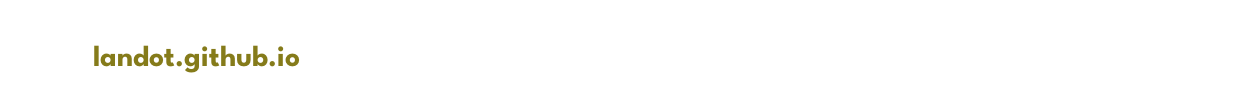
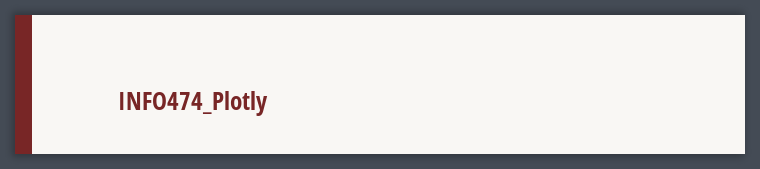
- landot.github.io
+ INFO474_Plotly

